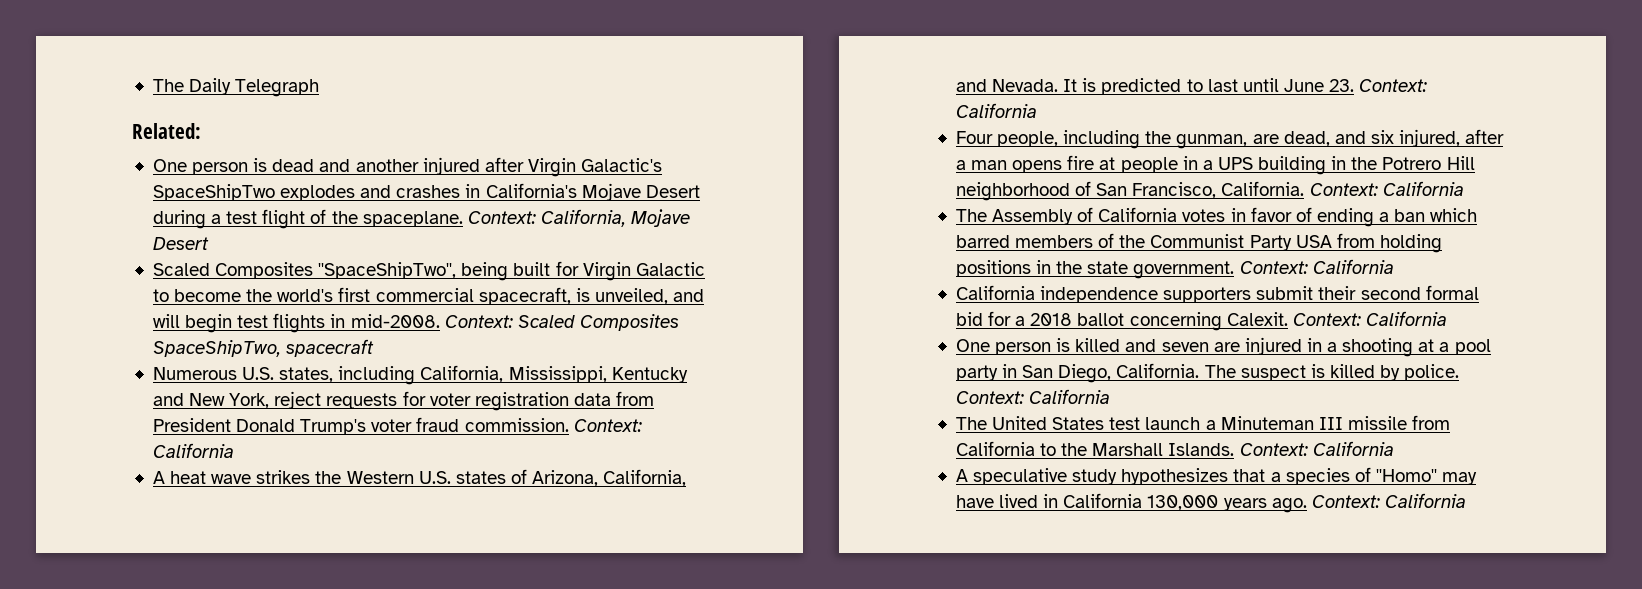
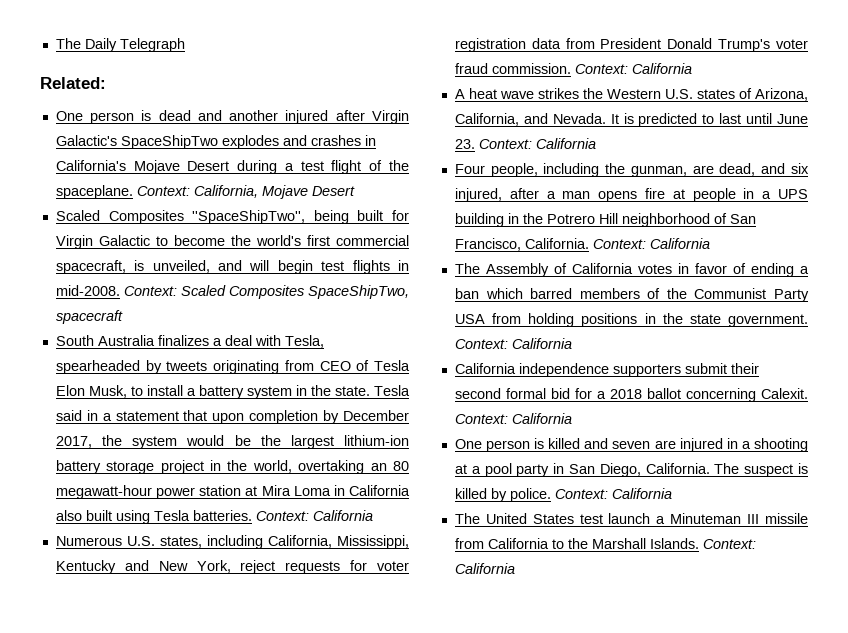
+ South Australia finalizes a deal with Tesla, spearheaded by tweets originating from CEO of Tesla Elon Musk, to install a battery system in the state. Tesla said in a statement that upon completion by December 2017, the system would be the largest lithium-ion battery storage project in the world, overtaking an 80 megawatt-hour power station at Mira Loma in California also built using Tesla batteries. Context: California
- A speculative study hypothesizes that a species of ''Homo'' may have lived in California 130,000 years ago. Context: California

